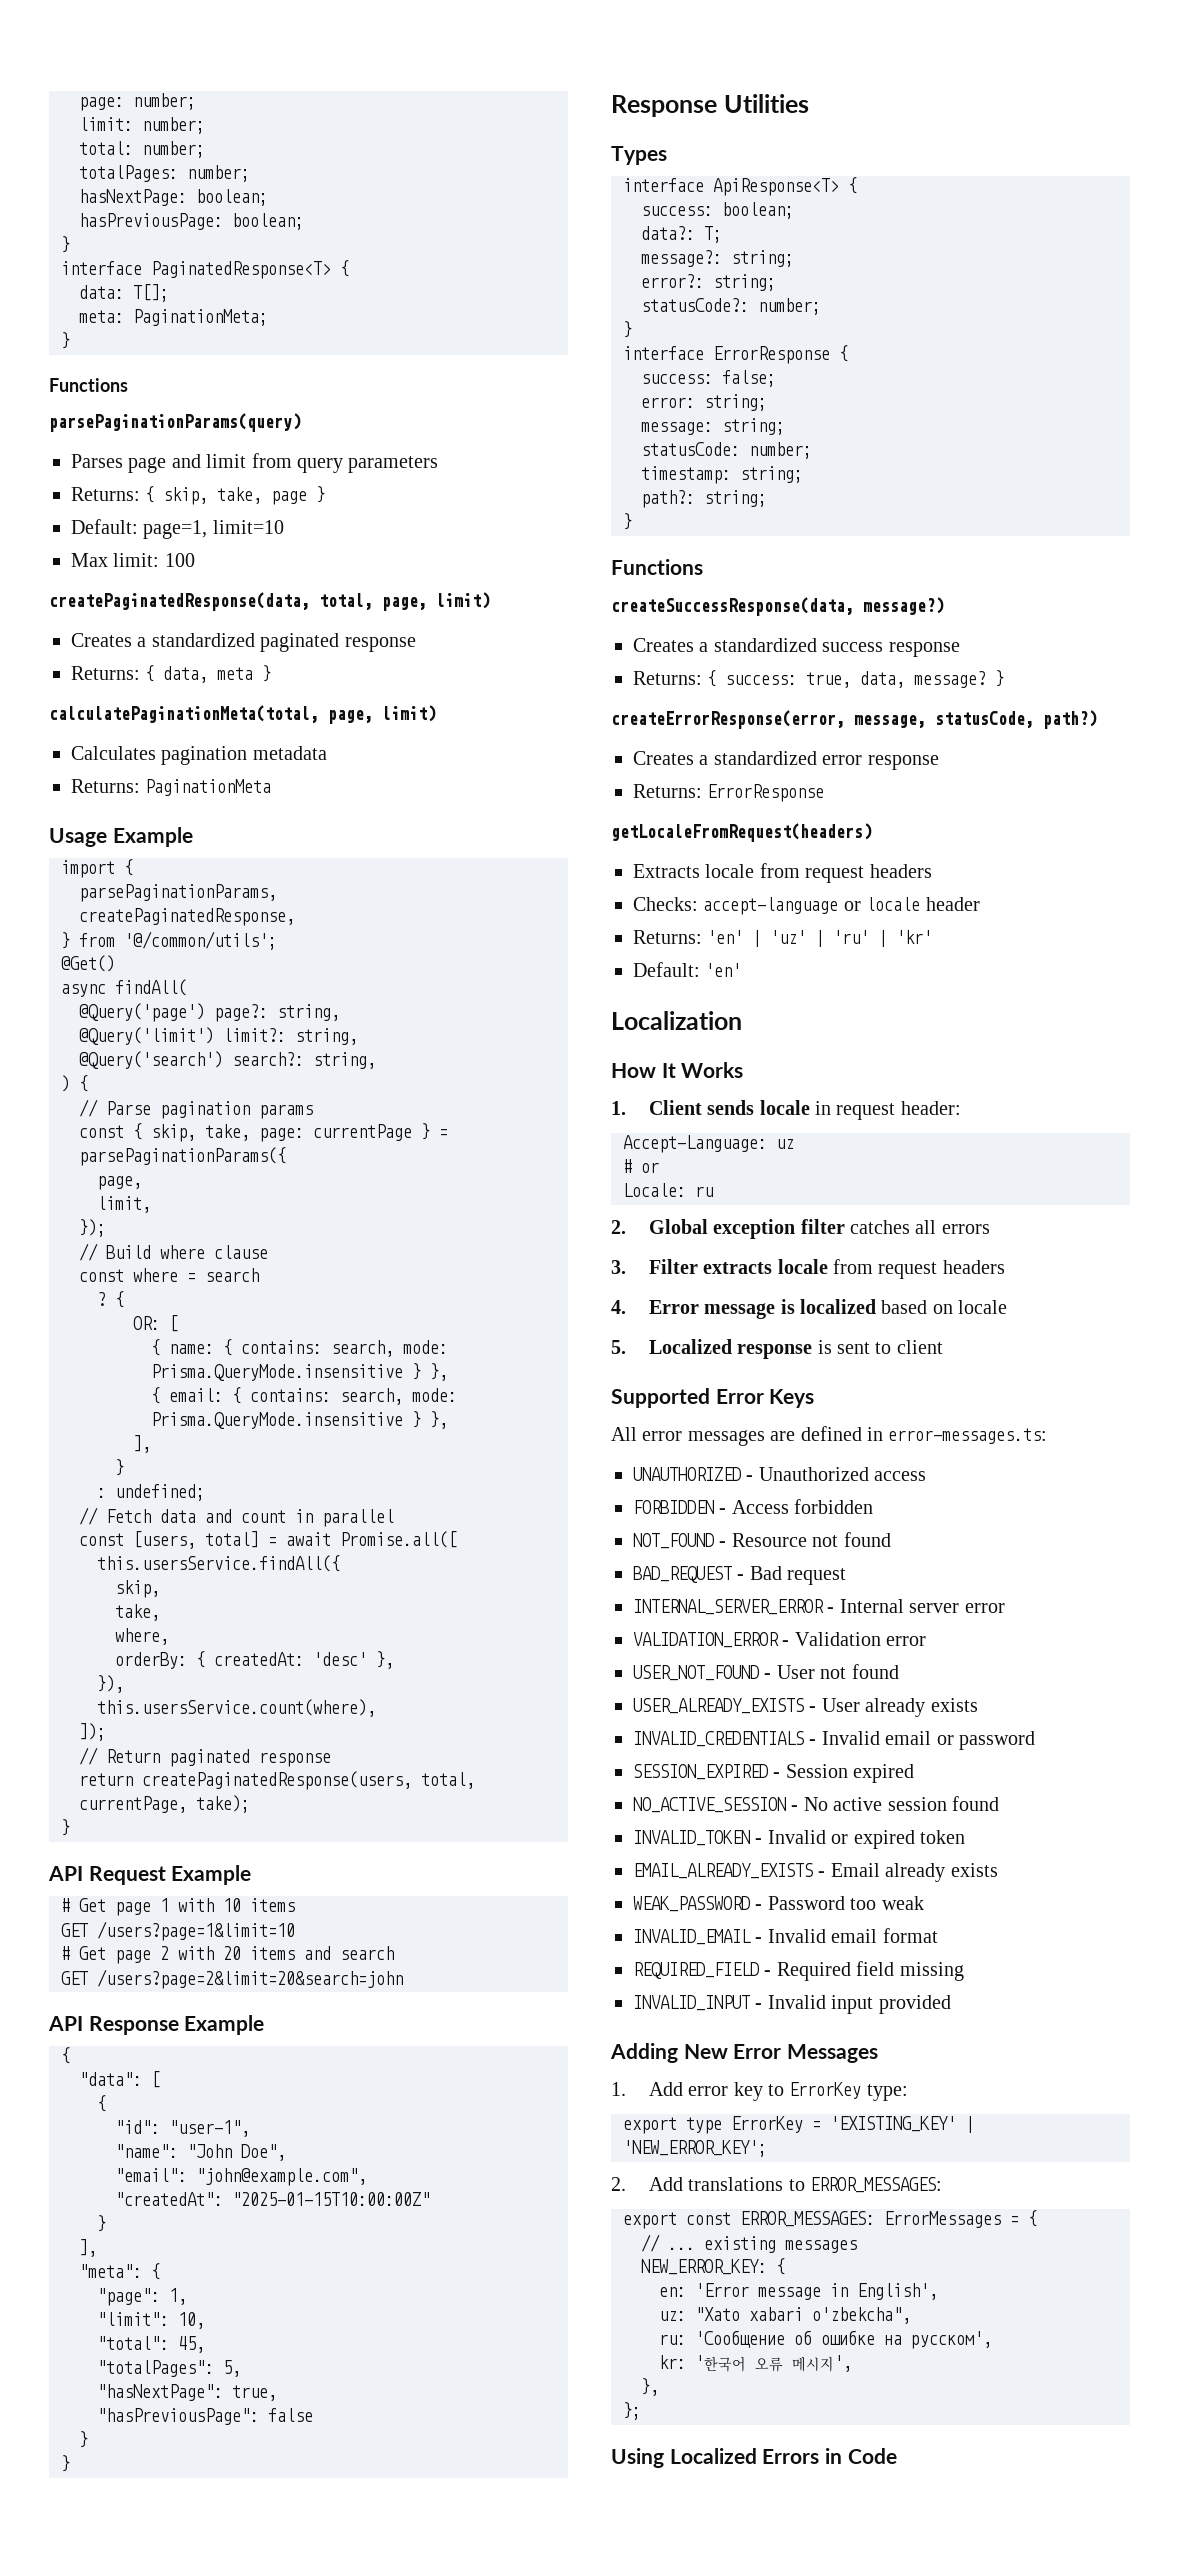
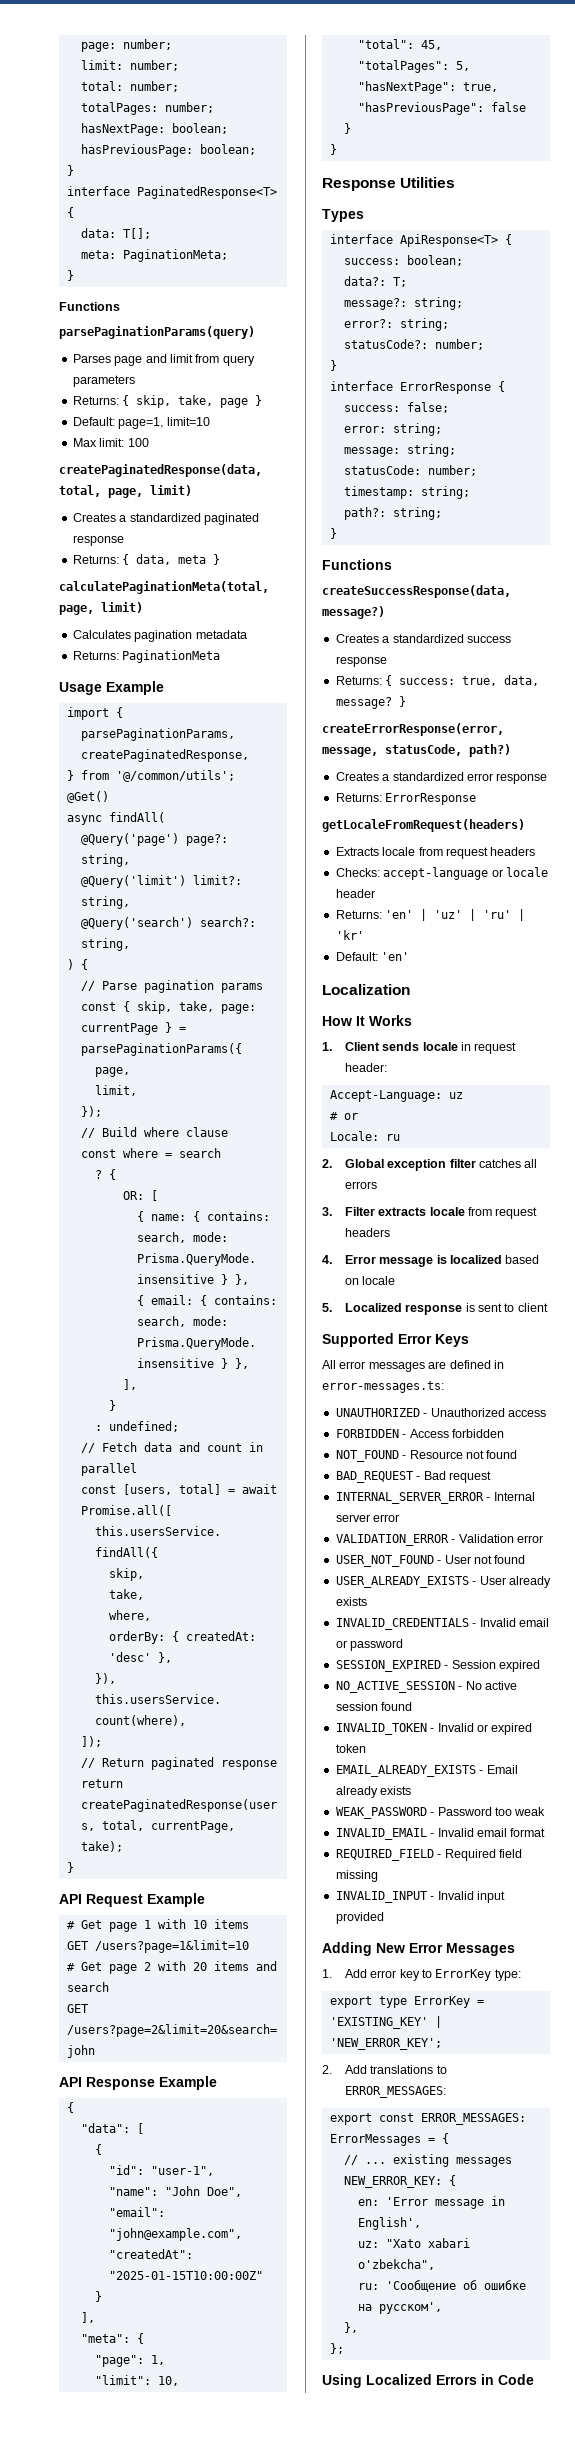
- kr: '한국어 오류 메시지',

